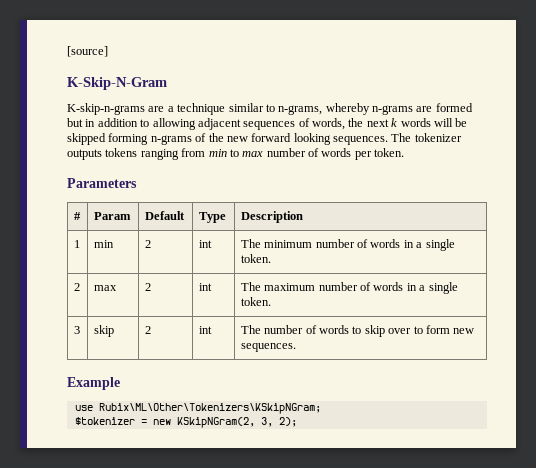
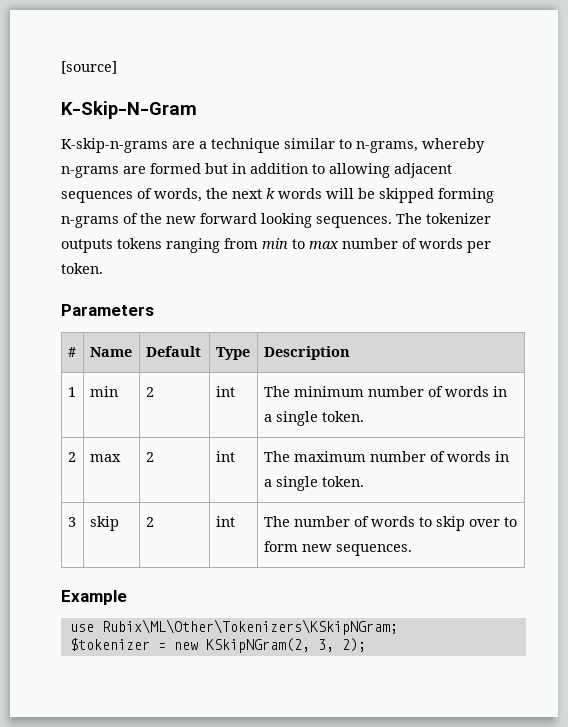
- # | Param | Default | Type | Description
+ # | Name | Default | Type | Description

